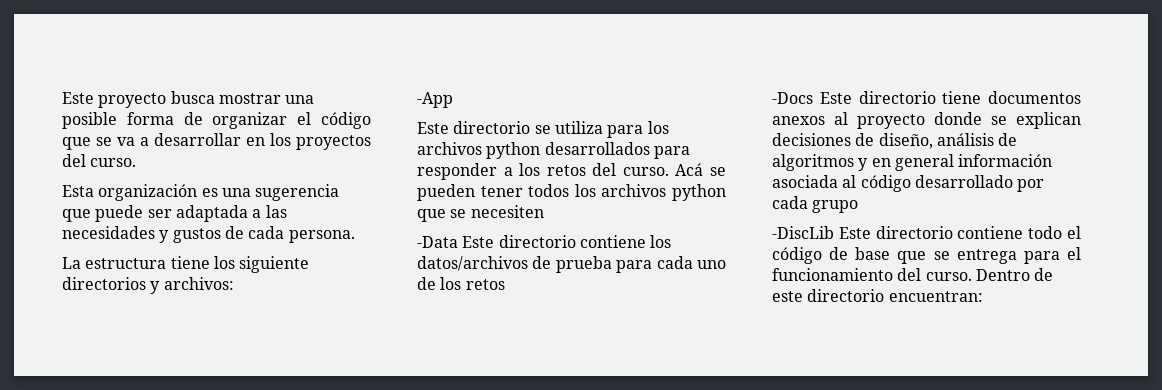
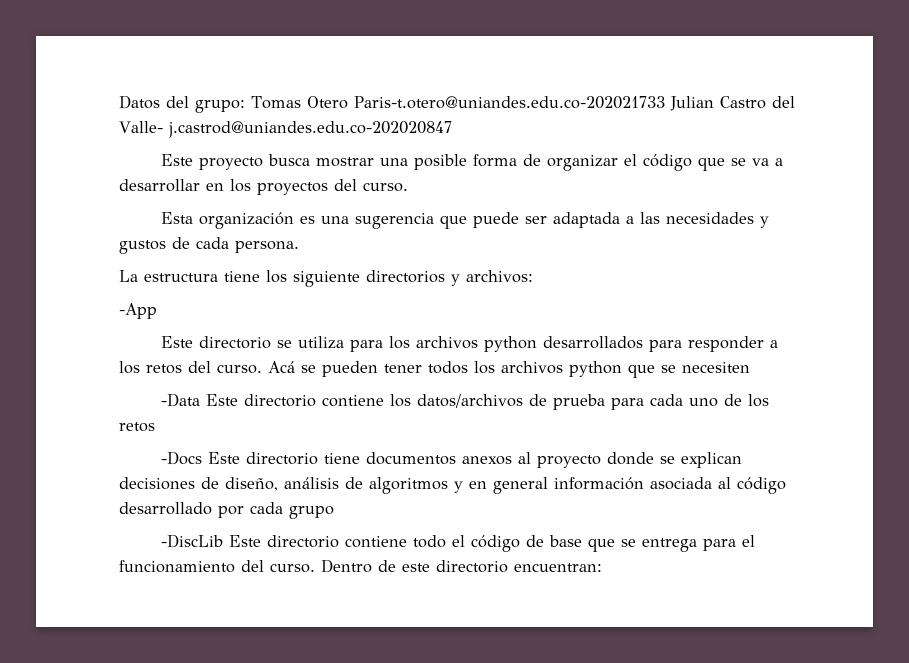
+ Datos del grupo: Tomas Otero Paris-t.otero@uniandes.edu.co-202021733 Julian Castro del Valle- j.castrod@uniandes.edu.co-202020847

